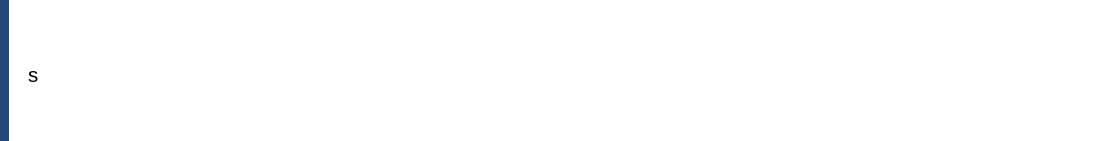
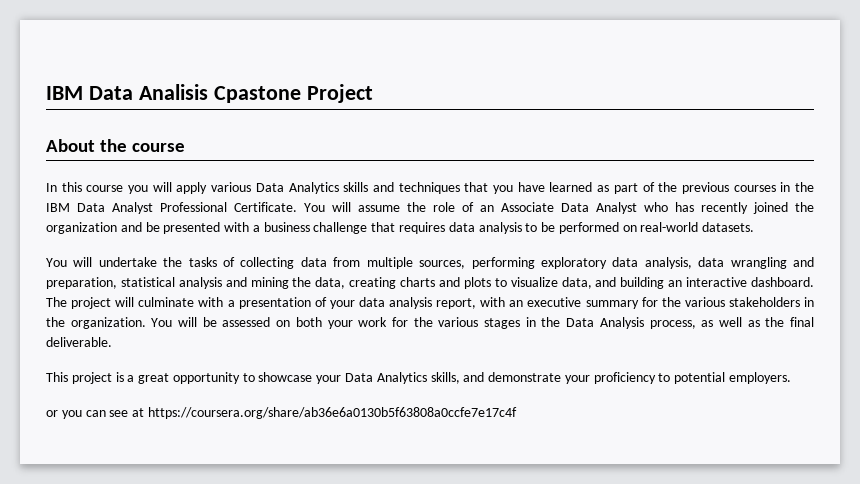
- s
+ IBM Data Analisis Cpastone Project
+ About the course
+ In this course you will apply various Data Analytics skills and techniques that you have learned as part of the previous courses in the IBM Data Analyst Professional Certificate. You will assume the role of an Associate Data Analyst who has recently joined the organization and be presented with a business challenge that requires data analysis to be performed on real-world datasets.
+ You will undertake the tasks of collecting data from multiple sources, performing exploratory data analysis, data wrangling and preparation, statistical analysis and mining the data, creating charts and plots to visualize data, and building an interactive dashboard. The project will culminate with a presentation of your data analysis report, with an executive summary for the various stakeholders in the organization. You will be assessed on both your work for the various stages in the Data Analysis process, as well as the final deliverable.
+ This project is a great opportunity to showcase your Data Analytics skills, and demonstrate your proficiency to potential employers.
+ or you can see at https://coursera.org/share/ab36e6a0130b5f63808a0ccfe7e17c4f

